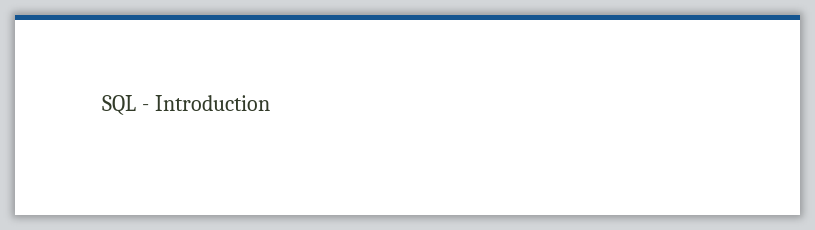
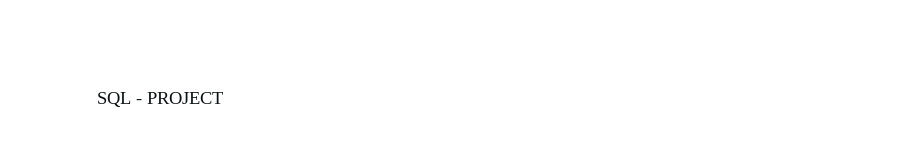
- SQL - Introduction
+ SQL - PROJECT

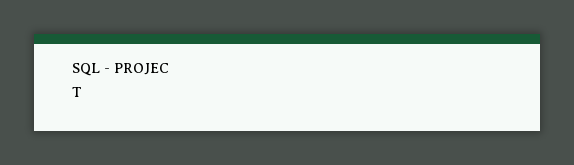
- SQL - PROJECT
+ SQL - PROJEC
+ T

